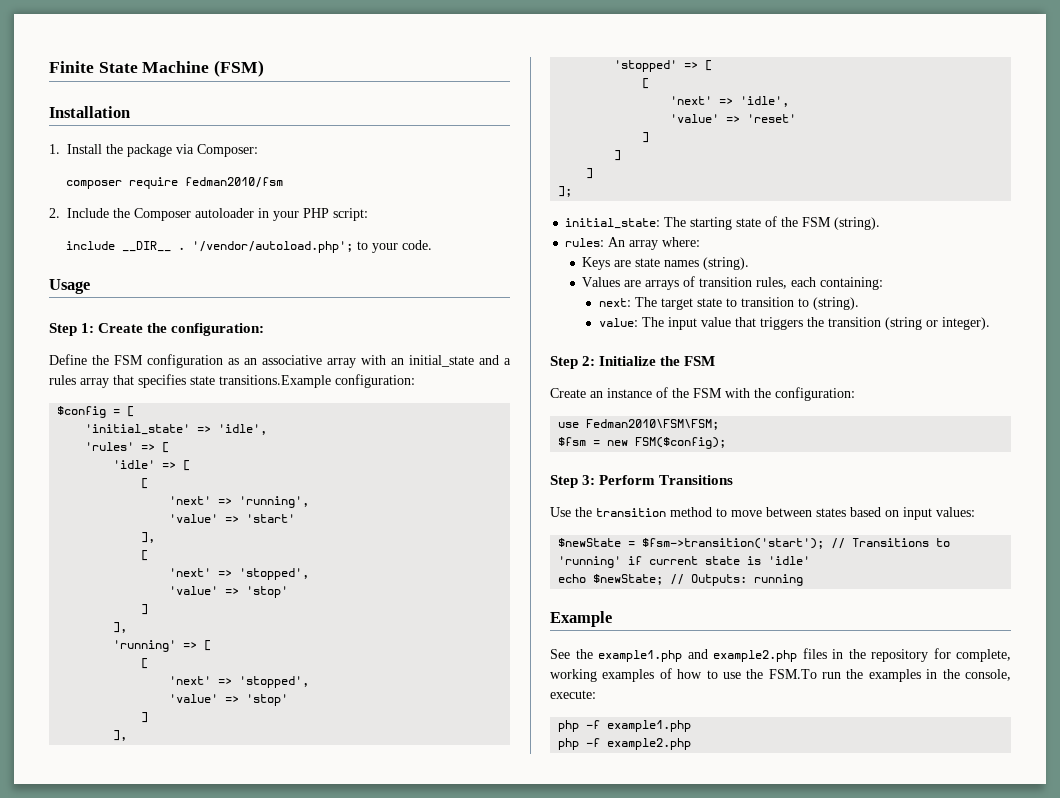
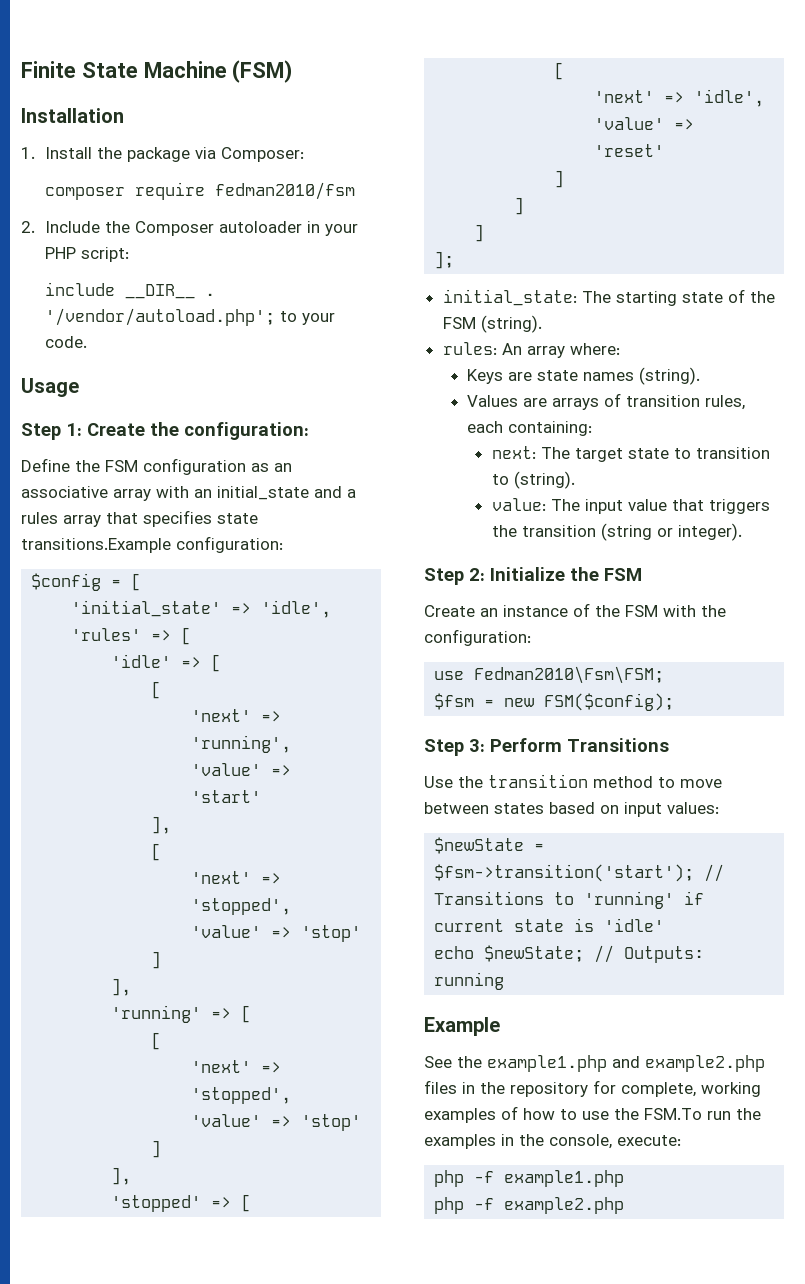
- use Fedman2010\FSM\FSM;
+ use Fedman2010\Fsm\FSM;

